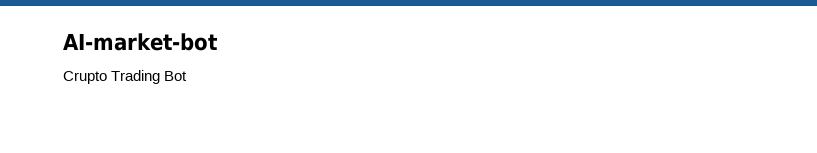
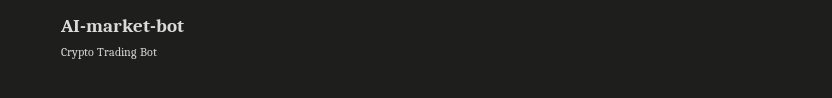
- Crupto Trading Bot
+ Crypto Trading Bot

